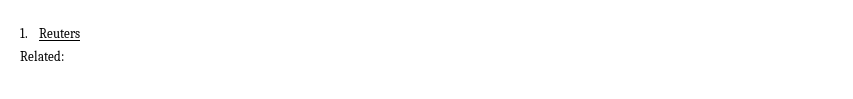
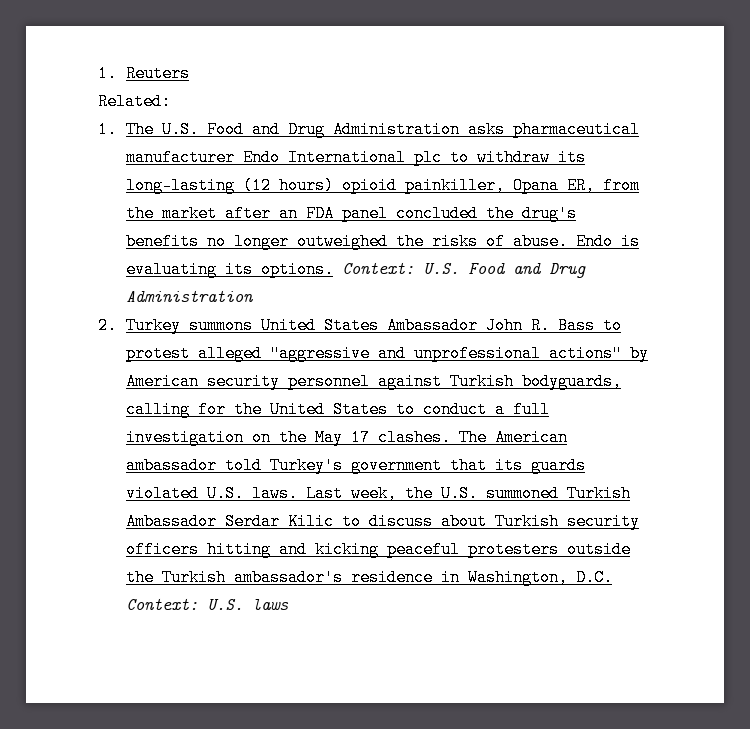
+ 1. The U.S. Food and Drug Administration asks pharmaceutical manufacturer Endo International plc to withdraw its long-lasting (12 hours) opioid painkiller, Opana ER, from the market after an FDA panel concluded the drug's benefits no longer outweighed the risks of abuse. Endo is evaluating its options. Context: U.S. Food and Drug Administration
+ 2. Turkey summons United States Ambassador John R. Bass to protest alleged "aggressive and unprofessional actions" by American security personnel against Turkish bodyguards, calling for the United States to conduct a full investigation on the May 17 clashes. The American ambassador told Turkey's government that its guards violated U.S. laws. Last week, the U.S. summoned Turkish Ambassador Serdar Kilic to discuss about Turkish security officers hitting and kicking peaceful protesters outside the Turkish ambassador's residence in Washington, D.C. Context: U.S. laws

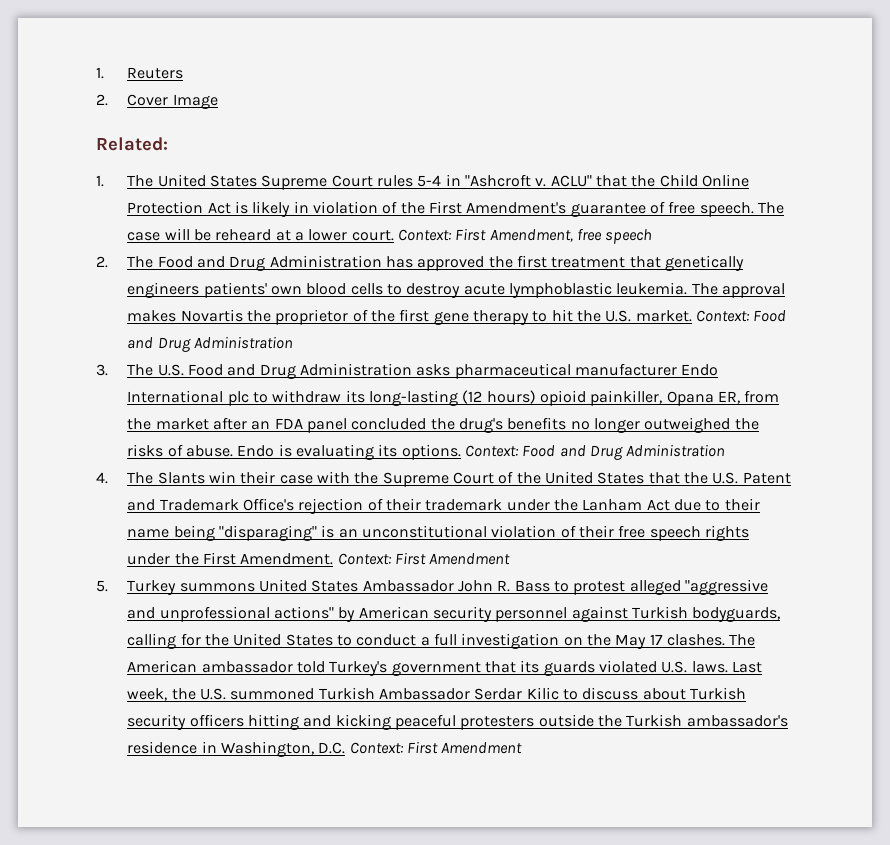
+ 2. Cover Image
  Related:
- 1. The U.S. Food and Drug Administration asks pharmaceutical manufacturer Endo International plc to withdraw its long-lasting (12 hours) opioid painkiller, Opana ER, from the market after an FDA panel concluded the drug's benefits no longer outweighed the risks of abuse.
+ 1. The United States Supreme Court rules 5-4 in "Ashcroft v. ACLU" that the Child Online Protection Act is likely in violation of the First Amendment's guarantee of free speech. The case will be reheard at a lower court. Context: First Amendment, free speech
+ 2. The Food and Drug Administration has approved the first treatment that genetically engineers patients' own blood cells to destroy acute lymphoblastic leukemia. The approval makes Novartis the proprietor of the first gene therapy to hit the U.S. market. Context: Food and Drug Administration
+ 3. The U.S. Food and Drug Administration asks pharmaceutical manufacturer Endo International plc to withdraw its long-lasting (12 hours) opioid painkiller, Opana ER, from the market after an FDA panel concluded the drug's benefits no longer outweighed the risks of abuse.
- Endo is evaluating its options. Context: U.S. Food and Drug Administration
- 2. Turkey summons United States Ambassador John R. Bass to protest alleged "aggressive and unprofessional actions" by American security personnel against Turkish bodyguards, calling for the United States to conduct a full investigation on the May 17 clashes.
+ Endo is evaluating its options. Context: Food and Drug Administration
+ 4. The Slants win their case with the Supreme Court of the United States that the U.S. Patent and Trademark Office's rejection of their trademark under the Lanham Act due to their name being "disparaging" is an unconstitutional violation of their free speech rights under the First Amendment. Context: First Amendment
+ 5. Turkey summons United States Ambassador John R. Bass to protest alleged "aggressive and unprofessional actions" by American security personnel against Turkish bodyguards, calling for the United States to conduct a full investigation on the May 17 clashes.
- Last week, the U.S. summoned Turkish Ambassador Serdar Kilic to discuss about Turkish security officers hitting and kicking peaceful protesters outside the Turkish ambassador's residence in Washington, D.C. Context: U.S. laws
+ Last week, the U.S. summoned Turkish Ambassador Serdar Kilic to discuss about Turkish security officers hitting and kicking peaceful protesters outside the Turkish ambassador's residence in Washington, D.C. Context: First Amendment

